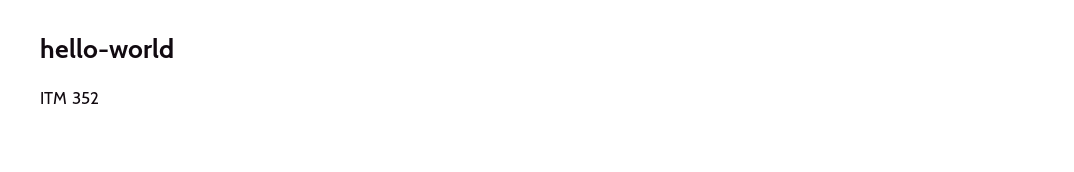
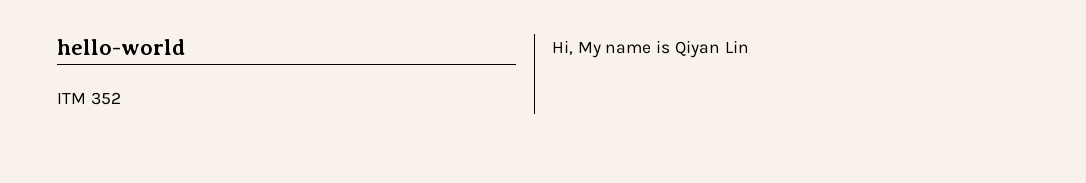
+ Hi, My name is Qiyan Lin

